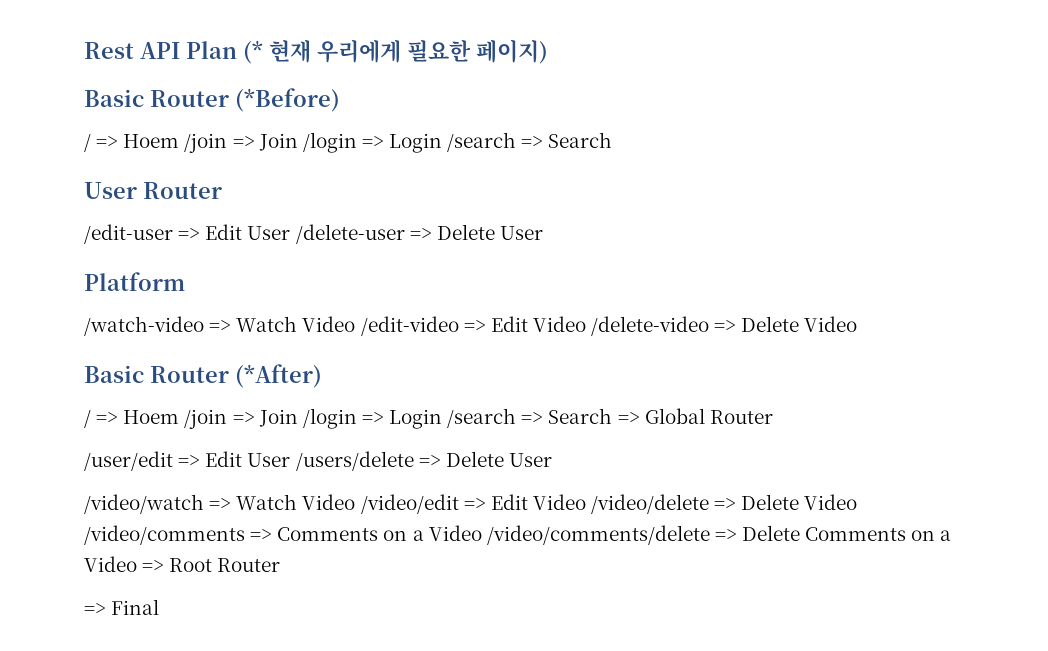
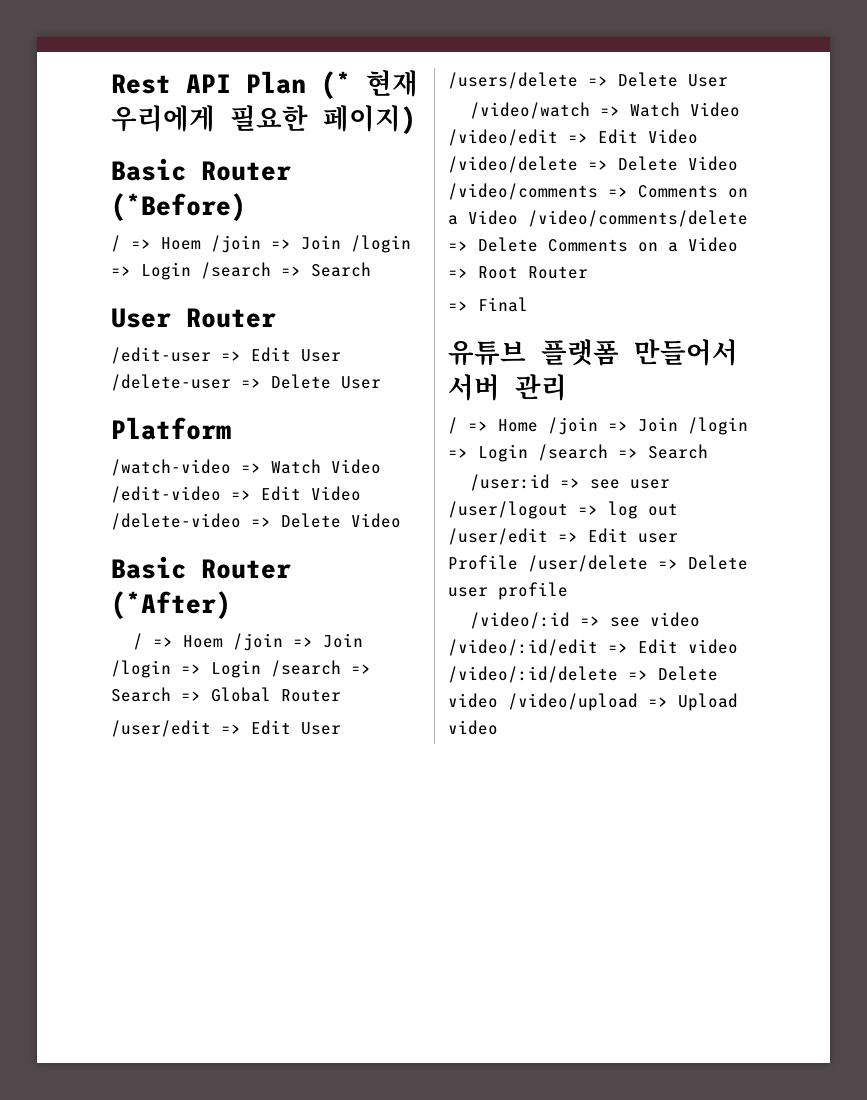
+ 유튜브 플랫폼 만들어서 서버 관리
+ / => Home /join => Join /login => Login /search => Search
+ /user:id => see user /user/logout => log out /user/edit => Edit user Profile /user/delete => Delete user profile
+ /video/:id => see video /video/:id/edit => Edit video /video/:id/delete => Delete video /video/upload => Upload video

